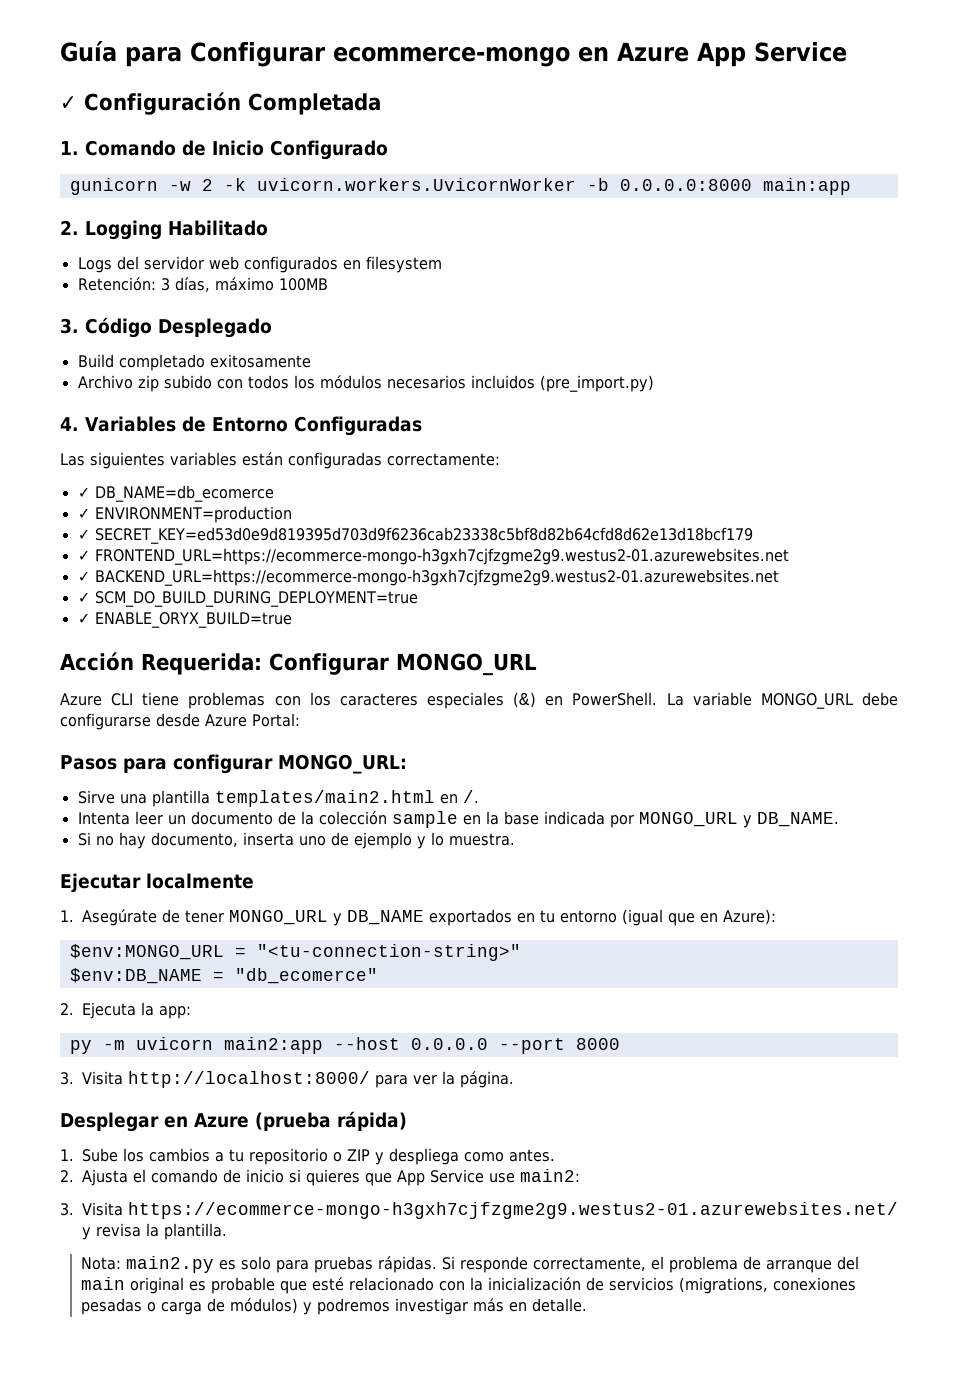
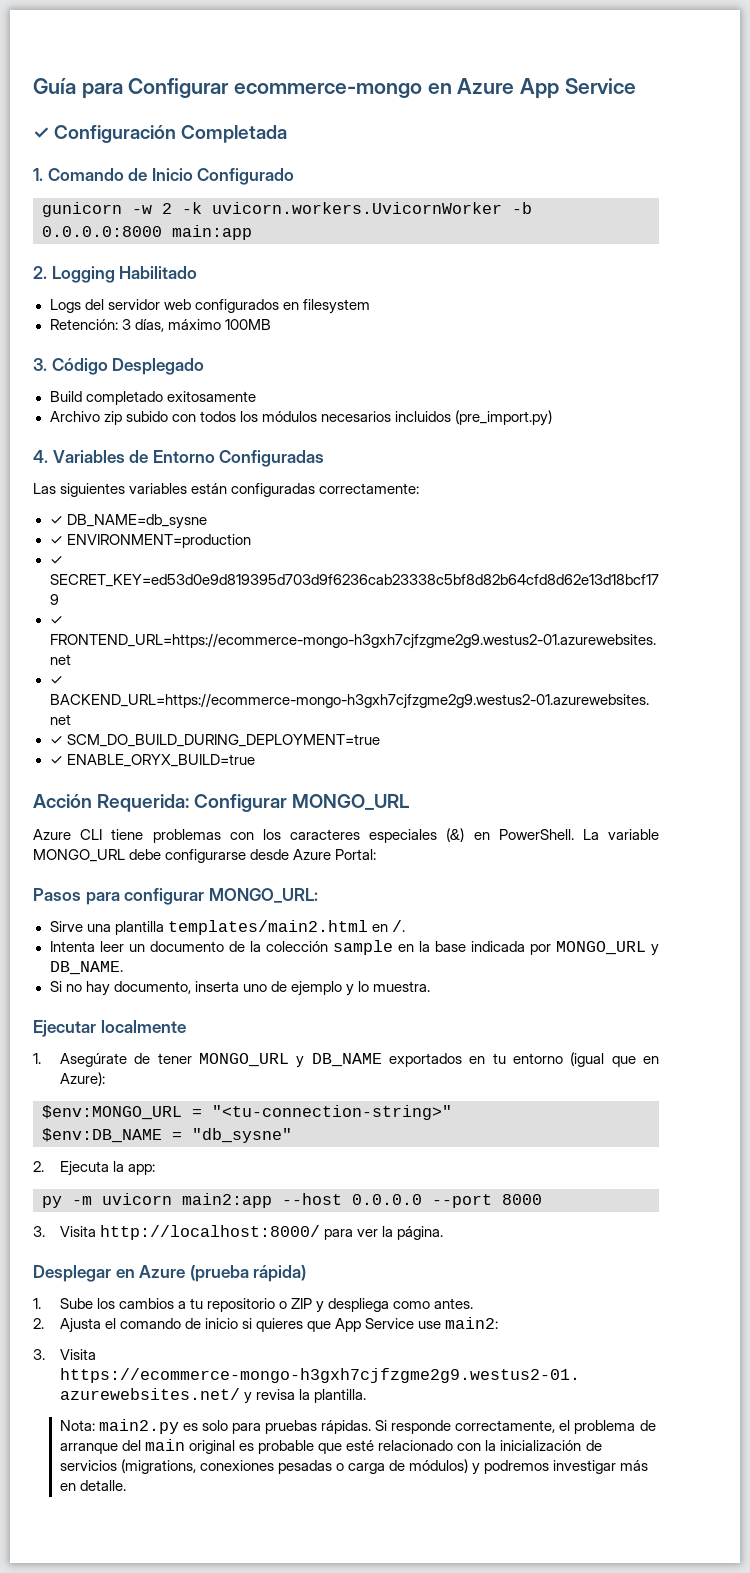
- ✓ DB_NAME=db_ecomerce
+ ✓ DB_NAME=db_sysne
- $env:DB_NAME = "db_ecomerce"
+ $env:DB_NAME = "db_sysne"

